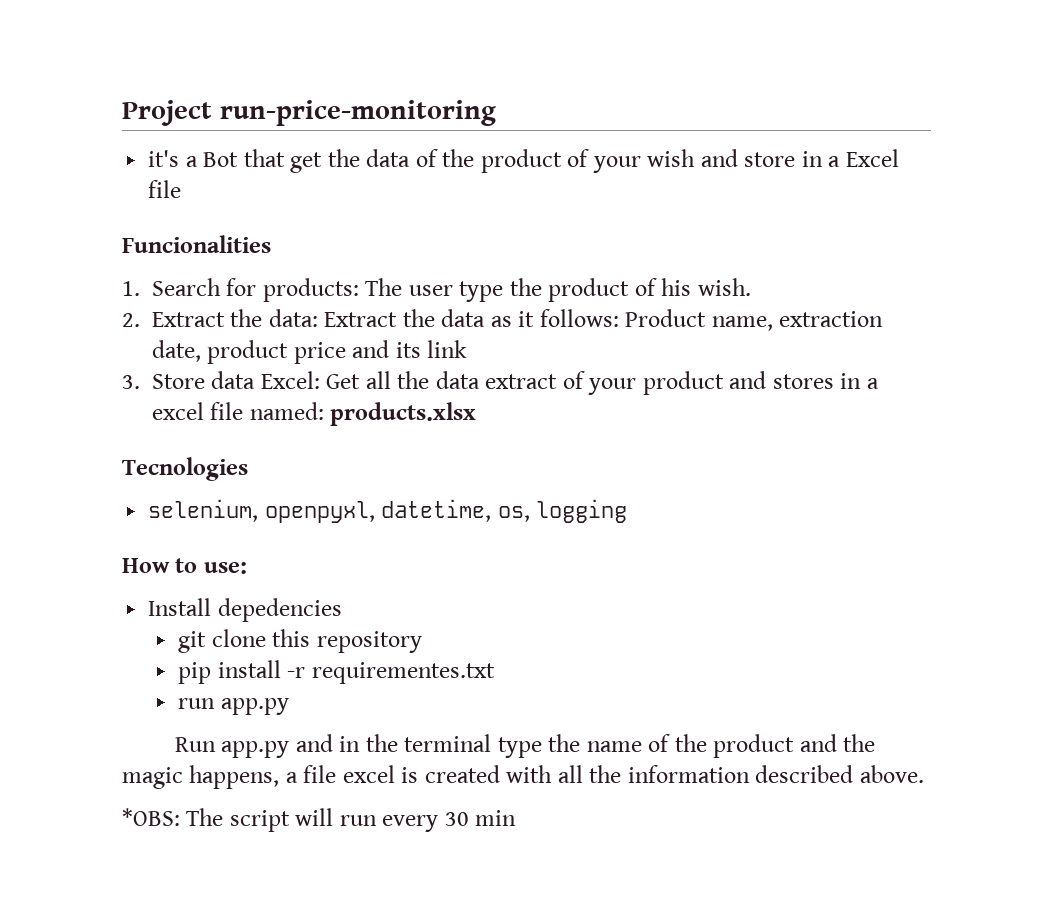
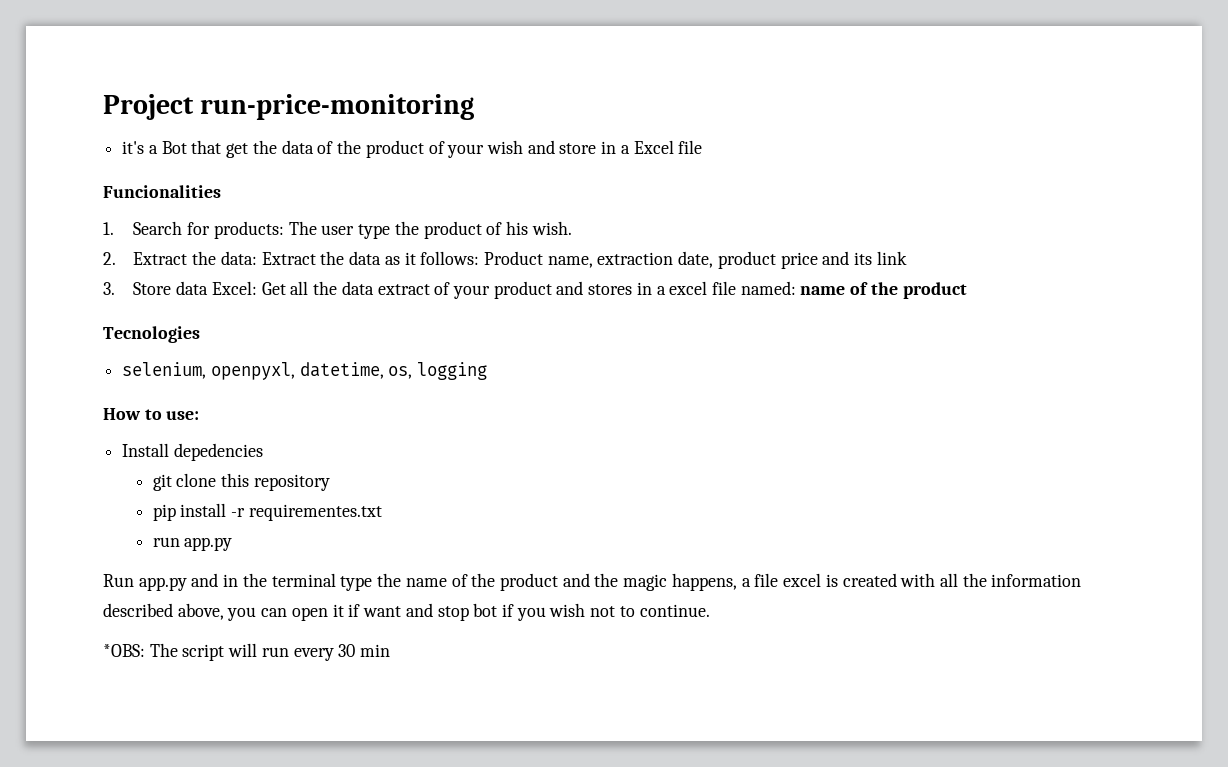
- 3. Store data Excel: Get all the data extract of your product and stores in a excel file named: products.xlsx
+ 3. Store data Excel: Get all the data extract of your product and stores in a excel file named: name of the product
- Run app.py and in the terminal type the name of the product and the magic happens, a file excel is created with all the information described above.
+ Run app.py and in the terminal type the name of the product and the magic happens, a file excel is created with all the information described above, you can open it if want and stop bot if you wish not to continue.

